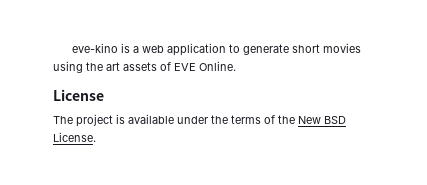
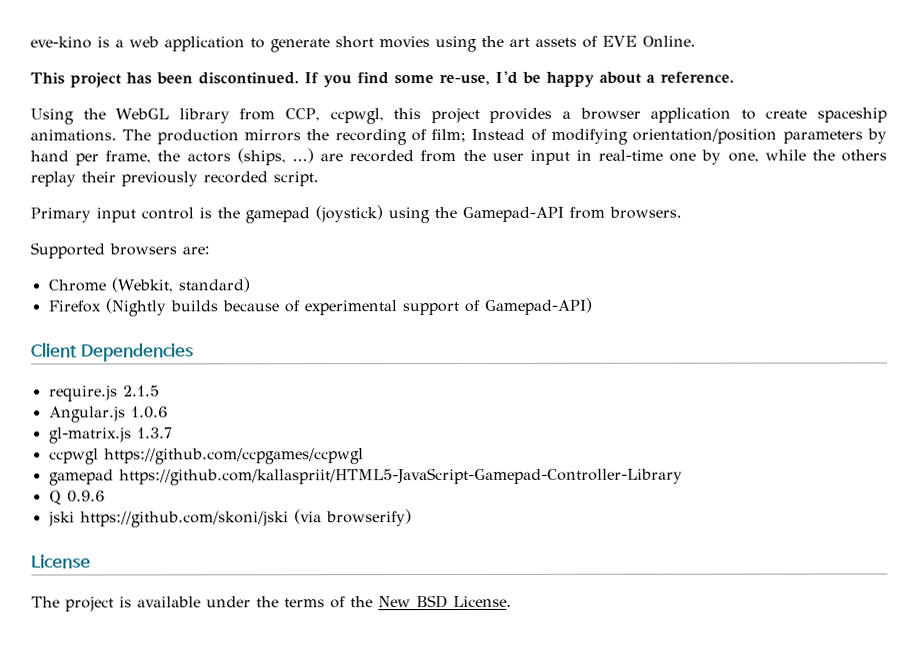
+ This project has been discontinued. If you find some re-use, I'd be happy about a reference.
+ Using the WebGL library from CCP, ccpwgl, this project provides a browser application to create spaceship animations. The production mirrors the recording of film; Instead of modifying orientation/position parameters by hand per frame, the actors (ships, ...) are recorded from the user input in real-time one by one, while the others replay their previously recorded script.
+ Primary input control is the gamepad (joystick) using the Gamepad-API from browsers.
+ Supported browsers are:
+ Chrome (Webkit, standard)
+ Firefox (Nightly builds because of experimental support of Gamepad-API)
+ Client Dependencies
+ require.js 2.1.5
+ Angular.js 1.0.6
+ gl-matrix.js 1.3.7
+ ccpwgl https://github.com/ccpgames/ccpwgl
+ gamepad https://github.com/kallaspriit/HTML5-JavaScript-Gamepad-Controller-Library
+ Q 0.9.6
+ jski https://github.com/skoni/jski (via browserify)

